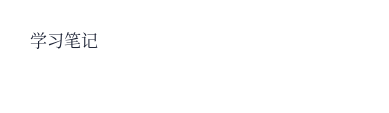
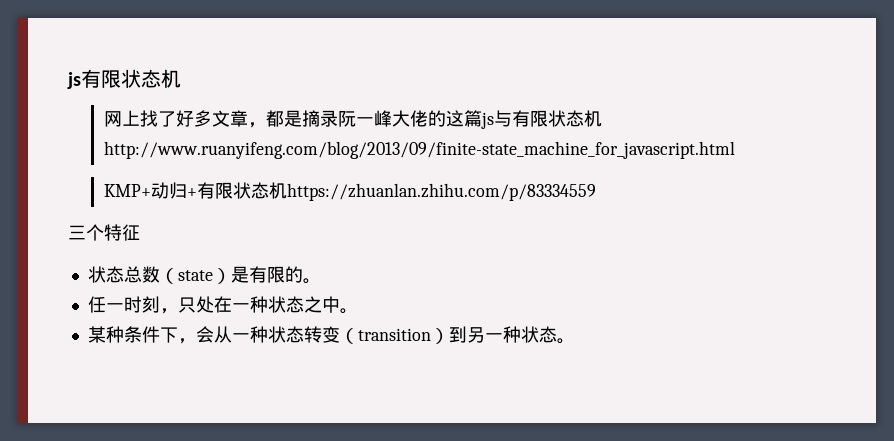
- 学习笔记
+ js有限状态机
+ 网上找了好多文章，都是摘录阮一峰大佬的这篇js与有限状态机http://www.ruanyifeng.com/blog/2013/09/finite-state_machine_for_javascript.html
+ KMP+动归+有限状态机https://zhuanlan.zhihu.com/p/83334559
+ 三个特征
+ 状态总数（state）是有限的。
+ 任一时刻，只处在一种状态之中。
+ 某种条件下，会从一种状态转变（transition）到另一种状态。

